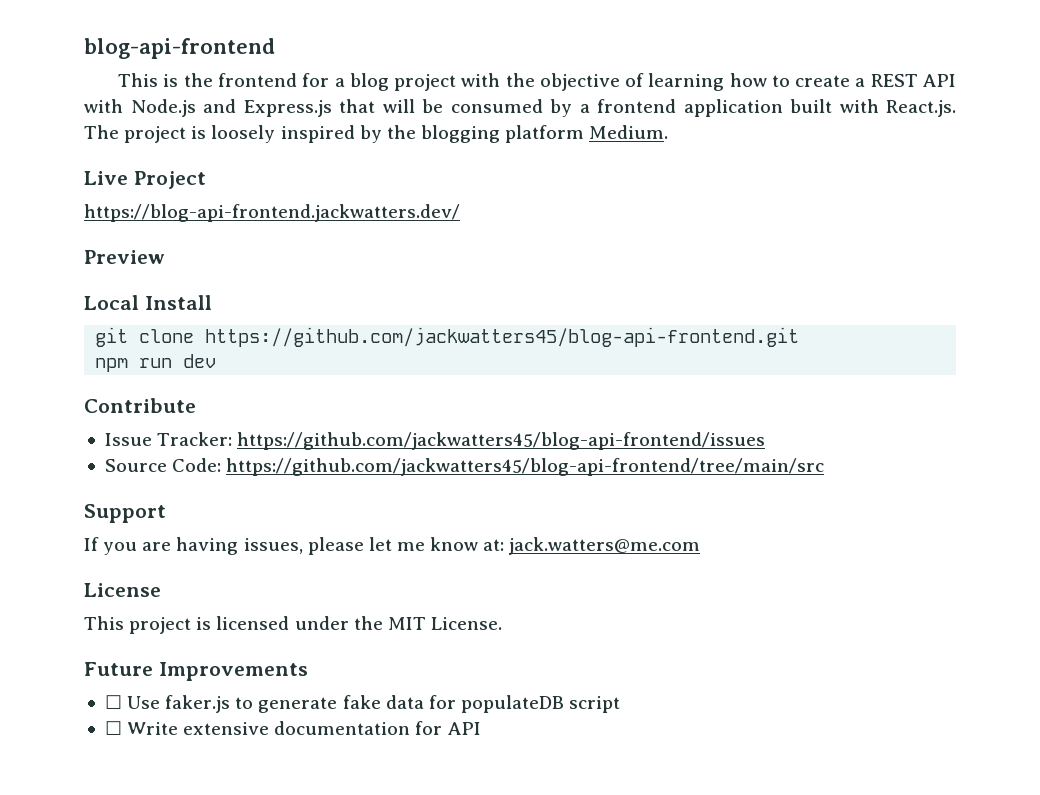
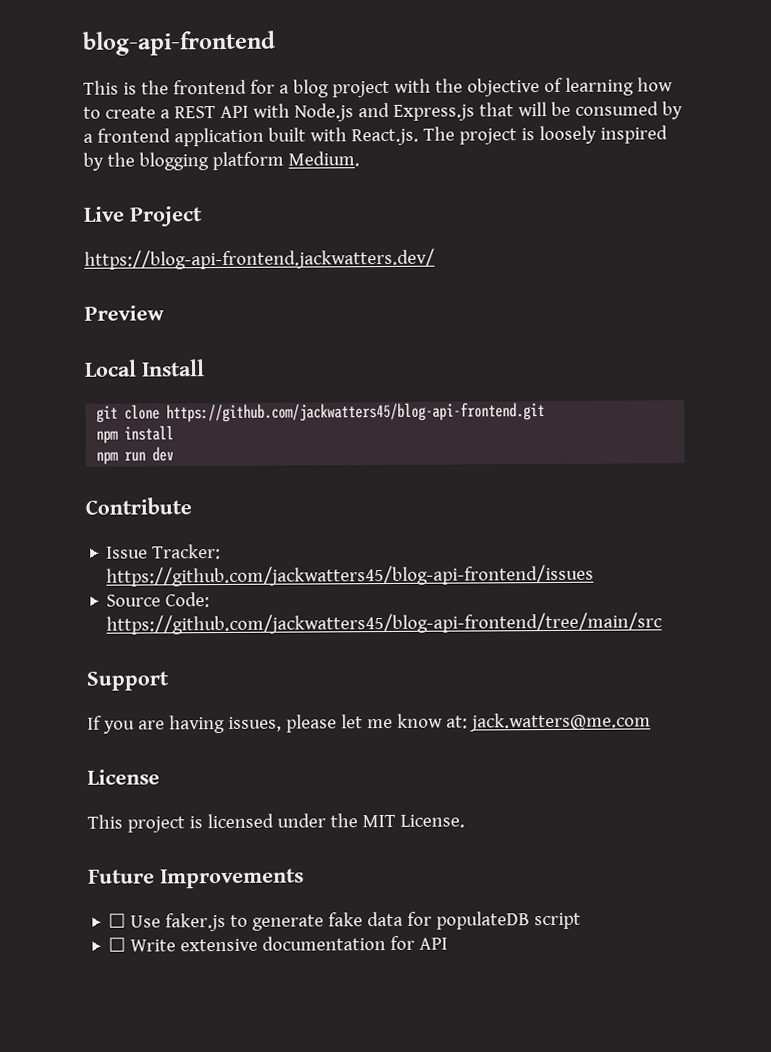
+ npm install

